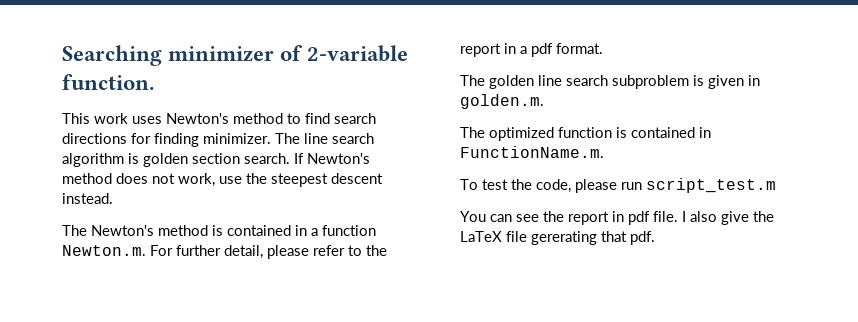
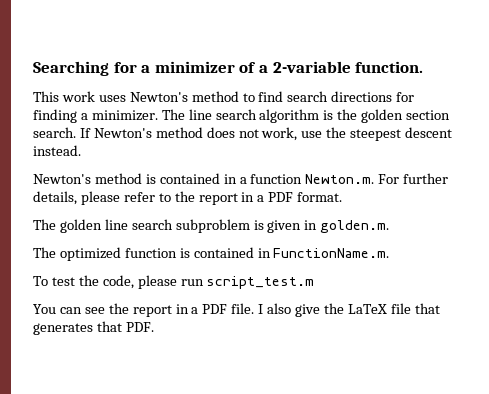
- Searching minimizer of 2-variable function.
+ Searching for a minimizer of a 2-variable function.
- This work uses Newton's method to find search directions for finding minimizer.
+ This work uses Newton's method to find search directions for finding a minimizer.
- The line search algorithm is golden section search.
+ The line search algorithm is the golden section search.
- The Newton's method is contained in a function Newton.m. For further detail, please refer to the report in a pdf format.
+ Newton's method is contained in a function Newton.m. For further details, please refer to the report in a PDF format.
- You can see the report in pdf file.
+ You can see the report in a PDF file.
- I also give the LaTeX file gererating that pdf.
+ I also give the LaTeX file that generates that PDF.

